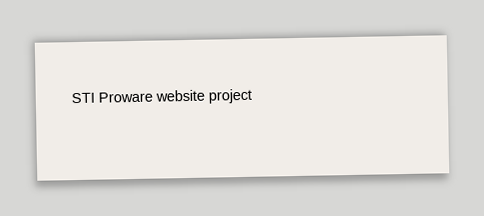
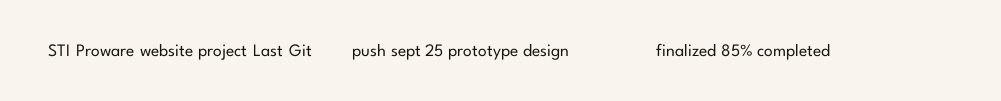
- STI Proware website project
+ STI Proware website project Last Git push sept 25 prototype design finalized 85% completed

